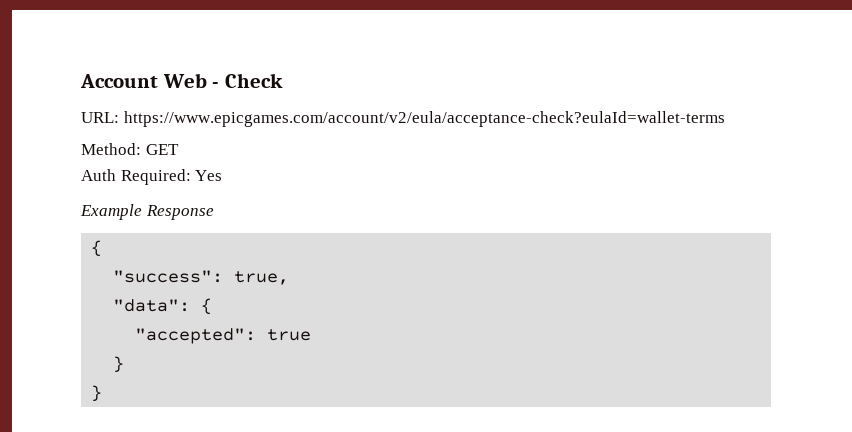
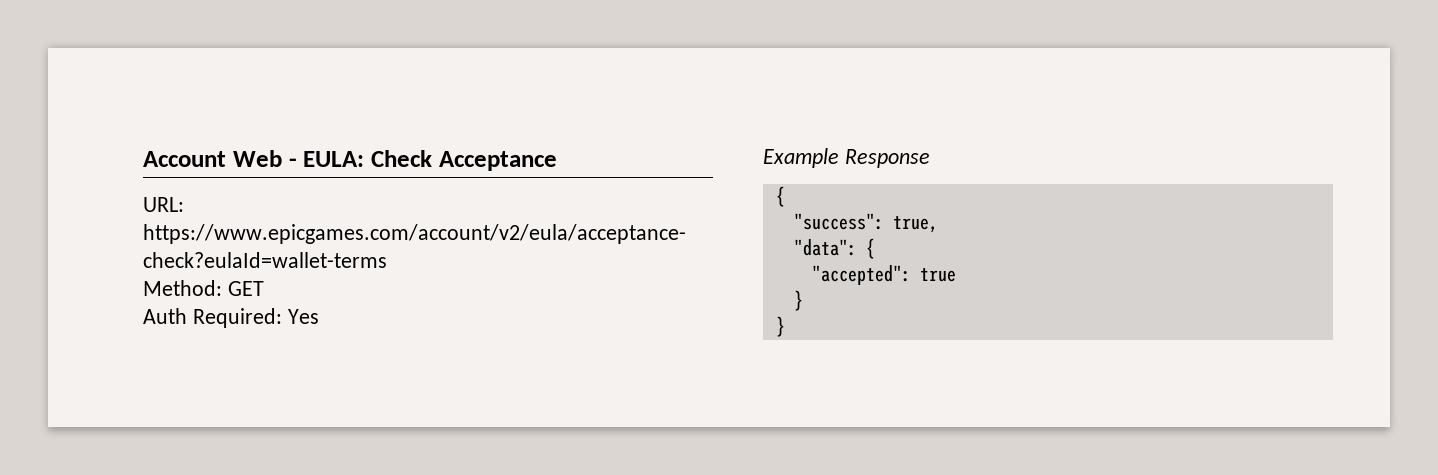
- Account Web - Check
+ Account Web - EULA: Check Acceptance

